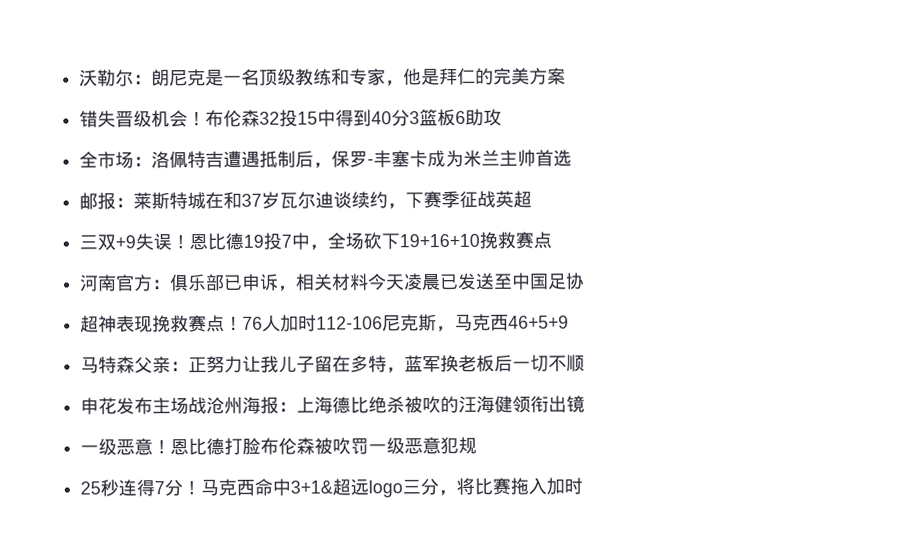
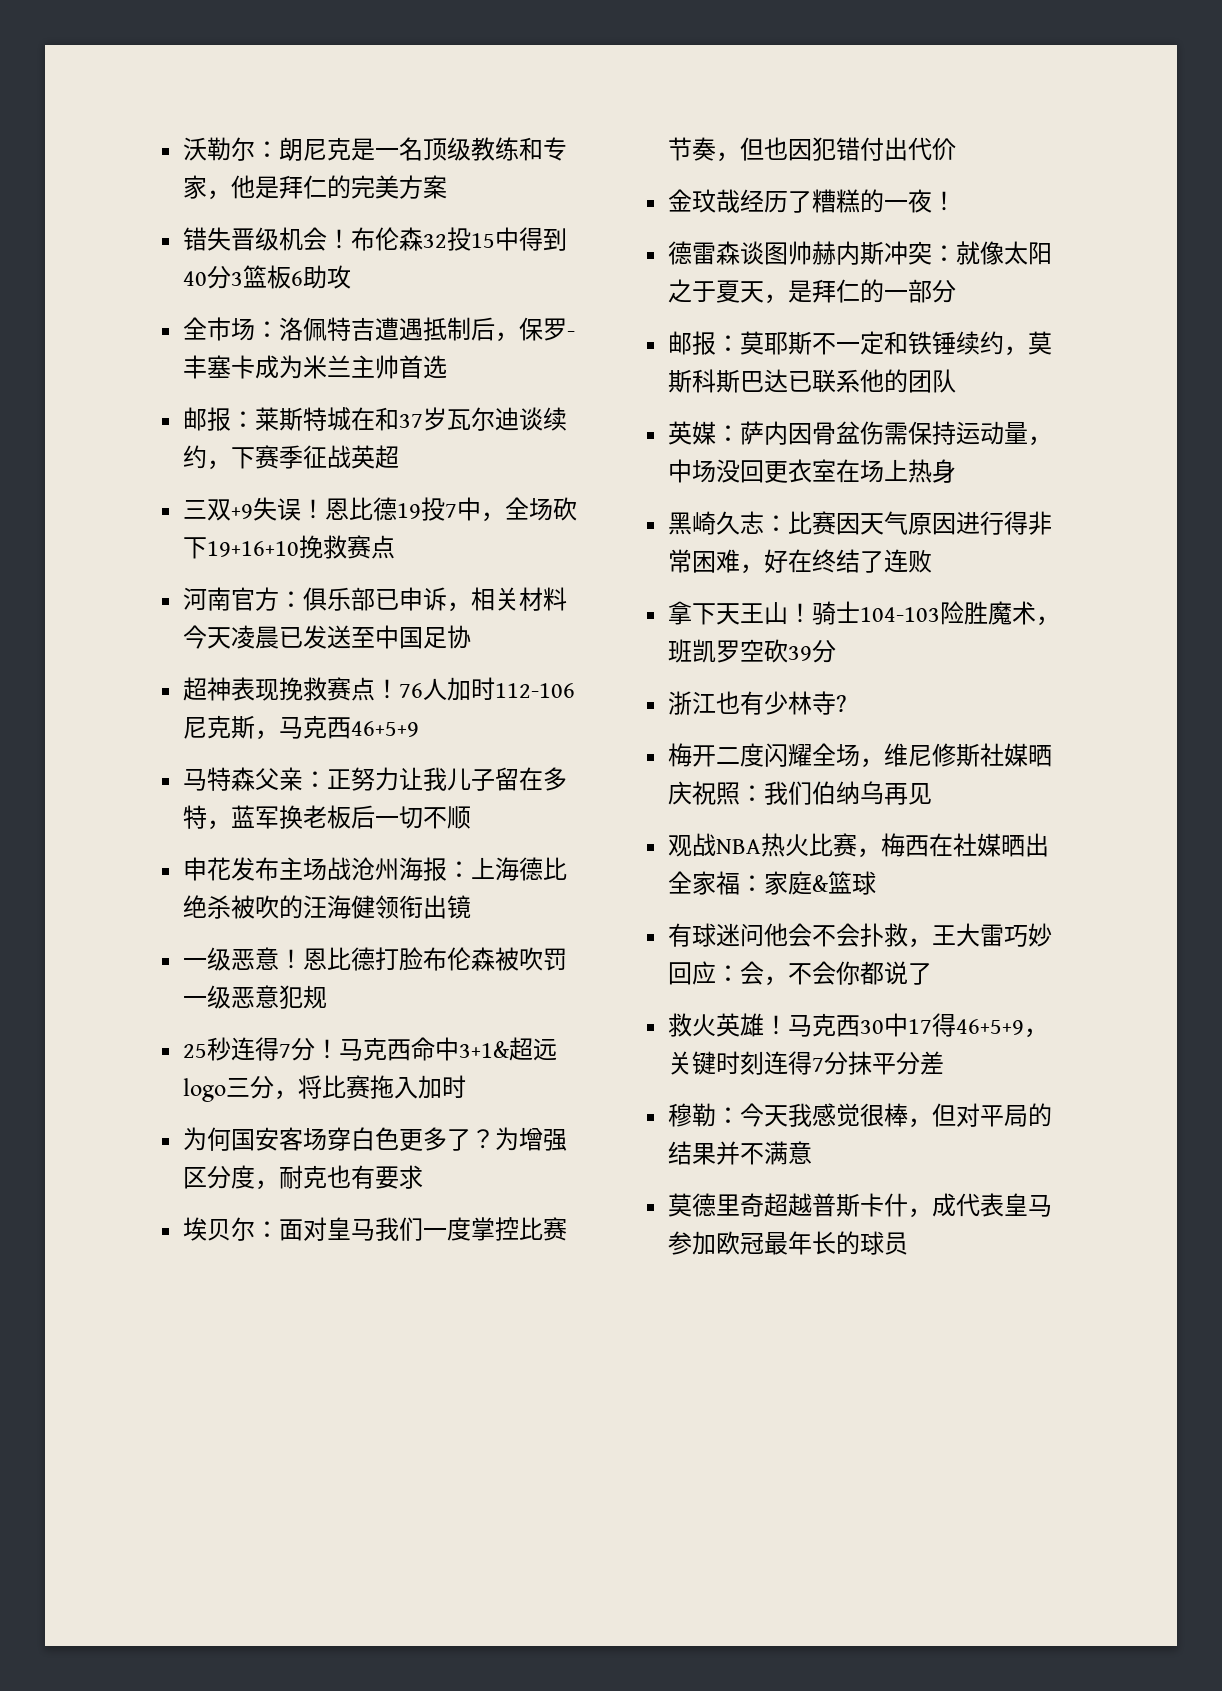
+ 为何国安客场穿白色更多了？为增强区分度，耐克也有要求
+ 埃贝尔：面对皇马我们一度掌控比赛节奏，但也因犯错付出代价
+ 金玟哉经历了糟糕的一夜！
+ 德雷森谈图帅赫内斯冲突：就像太阳之于夏天，是拜仁的一部分
+ 邮报：莫耶斯不一定和铁锤续约，莫斯科斯巴达已联系他的团队
+ 英媒：萨内因骨盆伤需保持运动量，中场没回更衣室在场上热身
+ 黑崎久志：比赛因天气原因进行得非常困难，好在终结了连败
+ 拿下天王山！骑士104-103险胜魔术，班凯罗空砍39分
+ 浙江也有少林寺?
+ 梅开二度闪耀全场，维尼修斯社媒晒庆祝照：我们伯纳乌再见
+ 观战NBA热火比赛，梅西在社媒晒出全家福：家庭&篮球
+ 有球迷问他会不会扑救，王大雷巧妙回应：会，不会你都说了
+ 救火英雄！马克西30中17得46+5+9，关键时刻连得7分抹平分差
+ 穆勒：今天我感觉很棒，但对平局的结果并不满意
+ 莫德里奇超越普斯卡什，成代表皇马参加欧冠最年长的球员

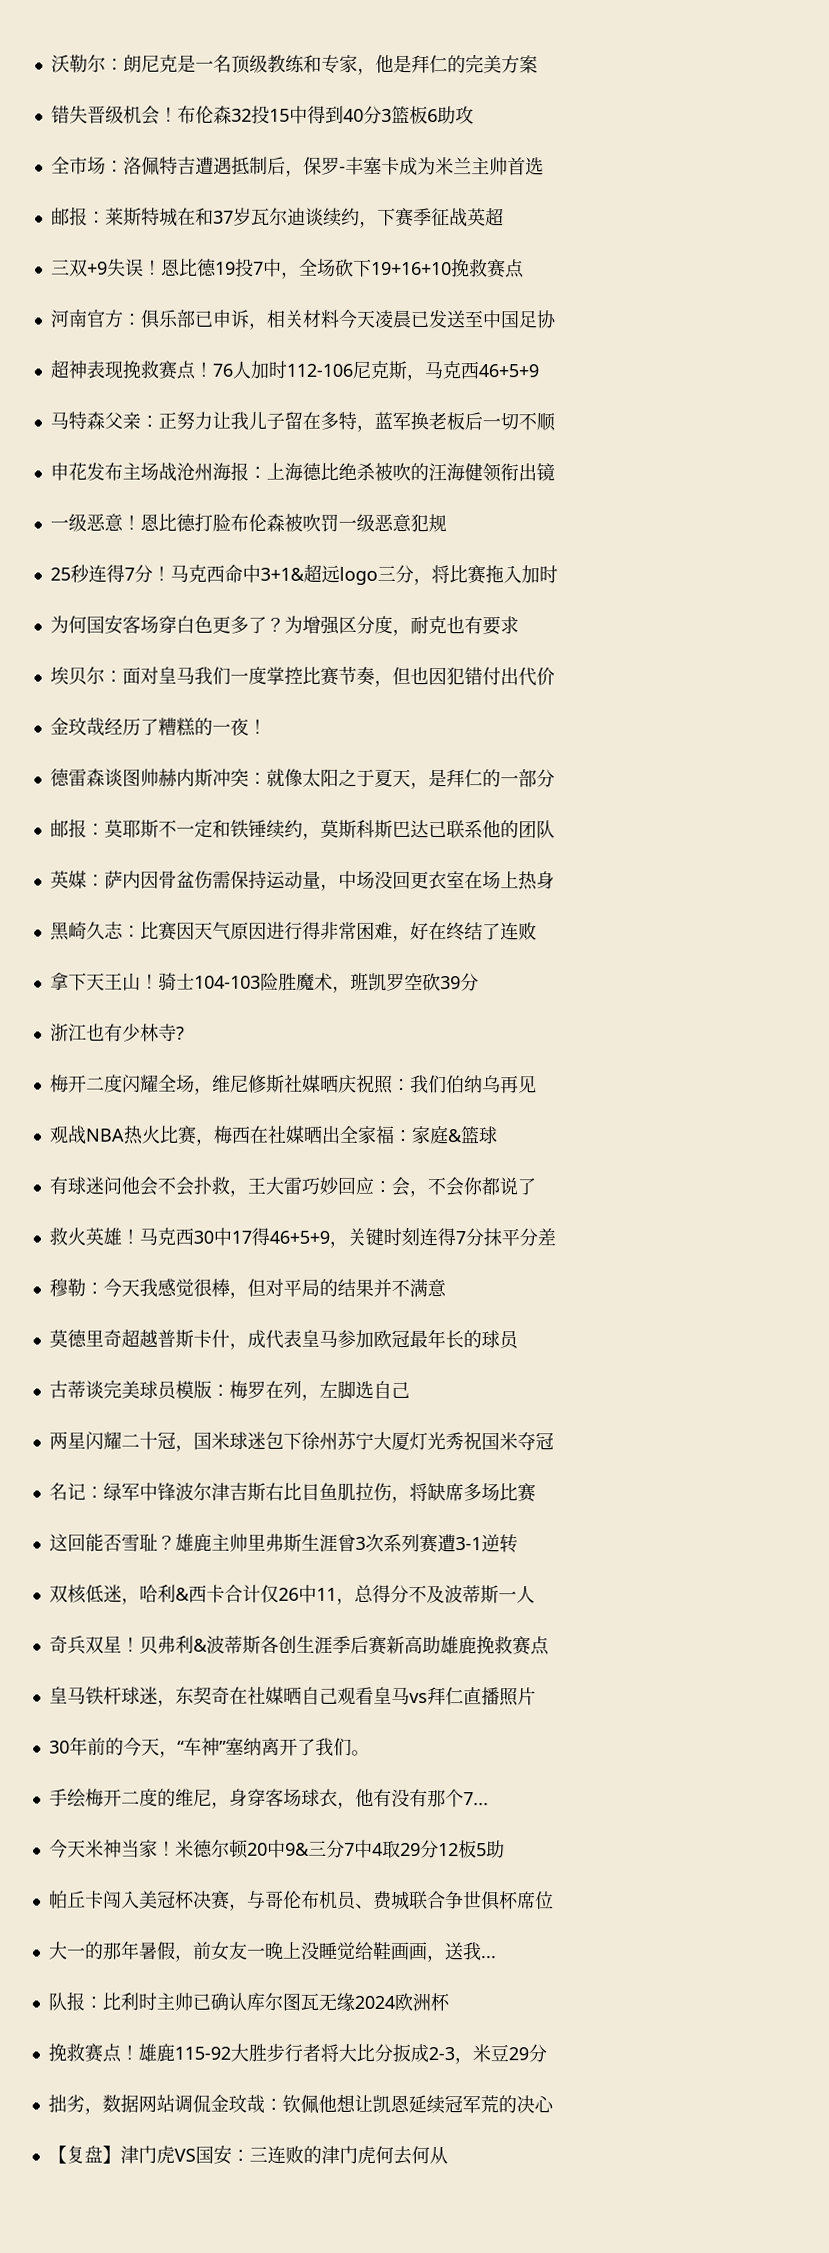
+ 古蒂谈完美球员模版：梅罗在列，左脚选自己
+ 两星闪耀二十冠，国米球迷包下徐州苏宁大厦灯光秀祝国米夺冠
+ 名记：绿军中锋波尔津吉斯右比目鱼肌拉伤，将缺席多场比赛
+ 这回能否雪耻？雄鹿主帅里弗斯生涯曾3次系列赛遭3-1逆转
+ 双核低迷，哈利&西卡合计仅26中11，总得分不及波蒂斯一人
+ 奇兵双星！贝弗利&波蒂斯各创生涯季后赛新高助雄鹿挽救赛点
+ 皇马铁杆球迷，东契奇在社媒晒自己观看皇马vs拜仁直播照片
+ 30年前的今天，“车神”塞纳离开了我们。
+ 手绘梅开二度的维尼，身穿客场球衣，他有没有那个7...
+ 今天米神当家！米德尔顿20中9&三分7中4取29分12板5助
+ 帕丘卡闯入美冠杯决赛，与哥伦布机员、费城联合争世俱杯席位
+ 大一的那年暑假，前女友一晚上没睡觉给鞋画画，送我...
+ 队报：比利时主帅已确认库尔图瓦无缘2024欧洲杯
+ 挽救赛点！雄鹿115-92大胜步行者将大比分扳成2-3，米豆29分
+ 拙劣，数据网站调侃金玟哉：钦佩他想让凯恩延续冠军荒的决心
+ 【复盘】津门虎VS国安：三连败的津门虎何去何从

